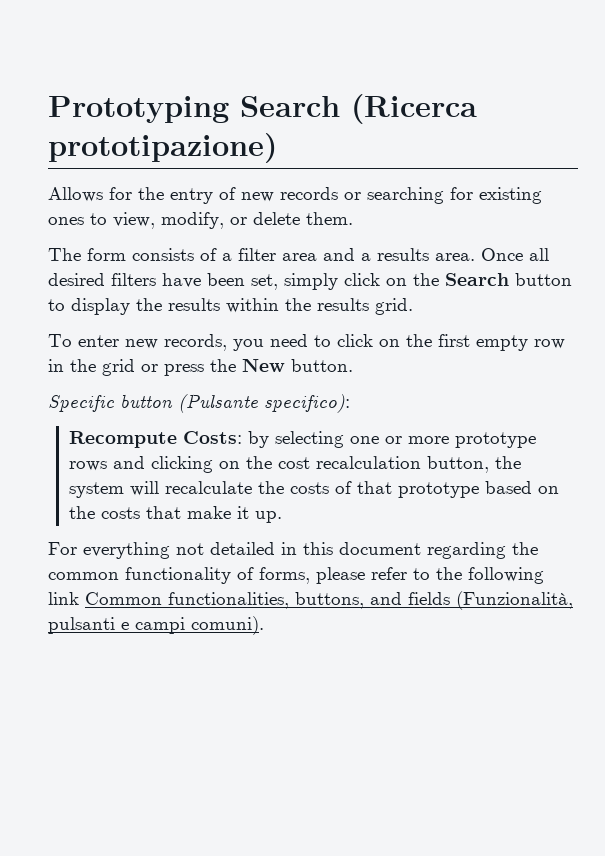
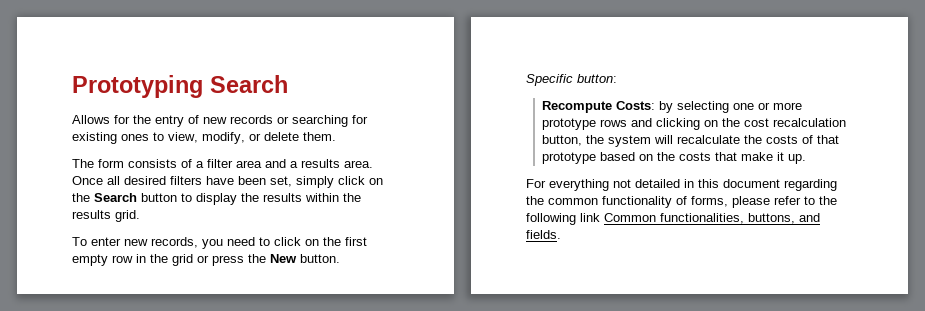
- Prototyping Search (Ricerca prototipazione)
+ Prototyping Search
- Specific button (Pulsante specifico):
+ Specific button:
- For everything not detailed in this document regarding the common functionality of forms, please refer to the following link Common functionalities, buttons, and fields (Funzionalità, pulsanti e campi comuni).
+ For everything not detailed in this document regarding the common functionality of forms, please refer to the following link Common functionalities, buttons, and fields.

